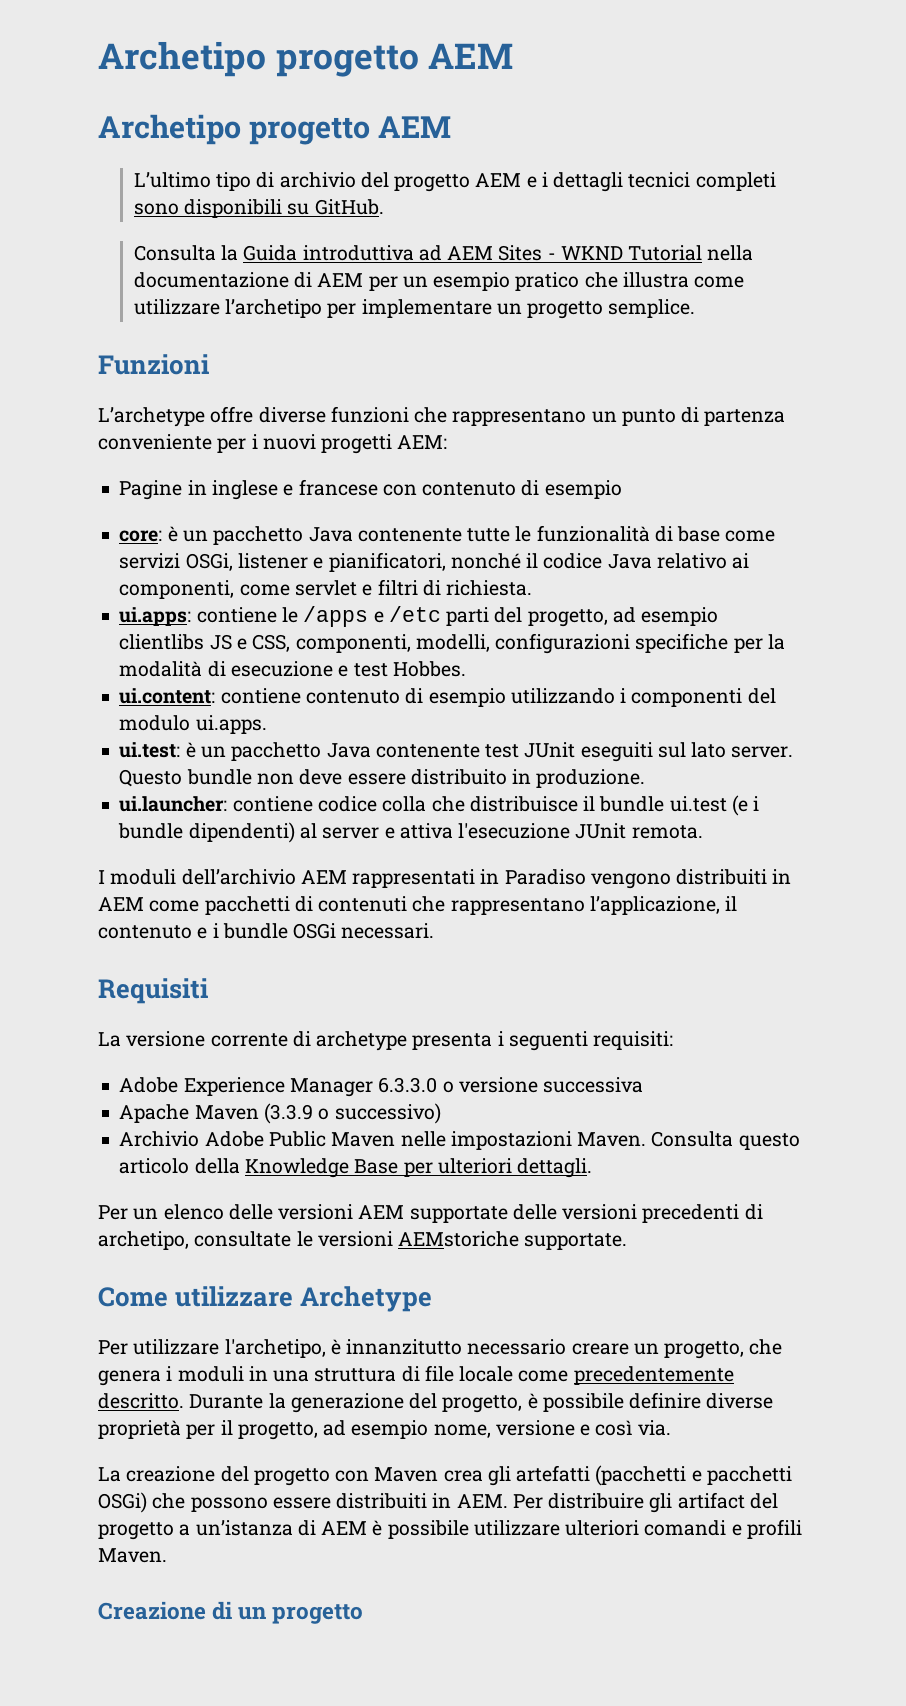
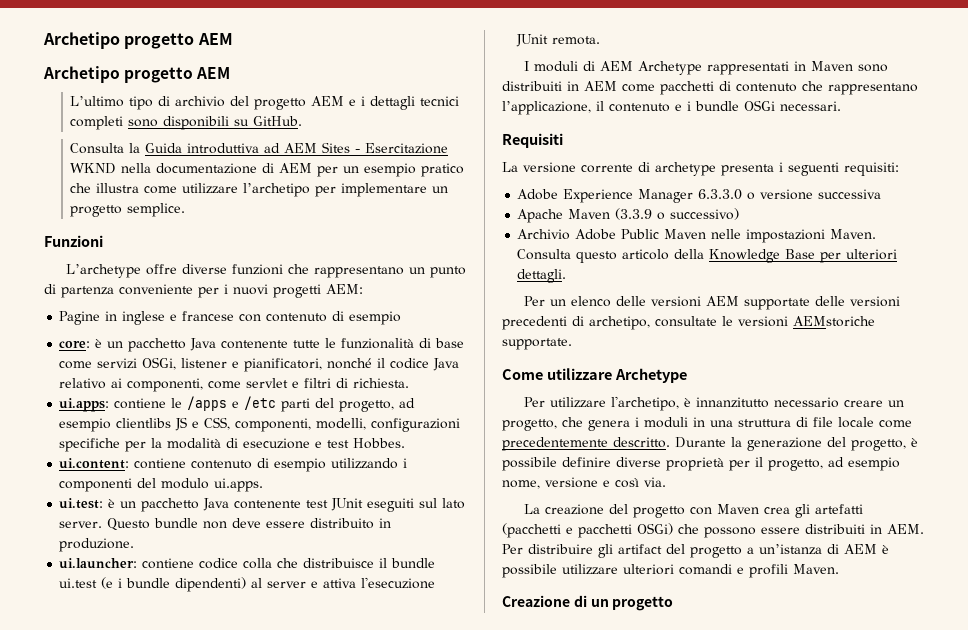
- Consulta la Guida introduttiva ad AEM Sites - WKND Tutorial nella documentazione di AEM per un esempio pratico che illustra come utilizzare l’archetipo per implementare un progetto semplice.
+ Consulta la Guida introduttiva ad AEM Sites - Esercitazione WKND nella documentazione di AEM per un esempio pratico che illustra come utilizzare l’archetipo per implementare un progetto semplice.
- I moduli dell’archivio AEM rappresentati in Paradiso vengono distribuiti in AEM come pacchetti di contenuti che rappresentano l’applicazione, il contenuto e i bundle OSGi necessari.
+ I moduli di AEM Archetype rappresentati in Maven sono distribuiti in AEM come pacchetti di contenuto che rappresentano l’applicazione, il contenuto e i bundle OSGi necessari.

